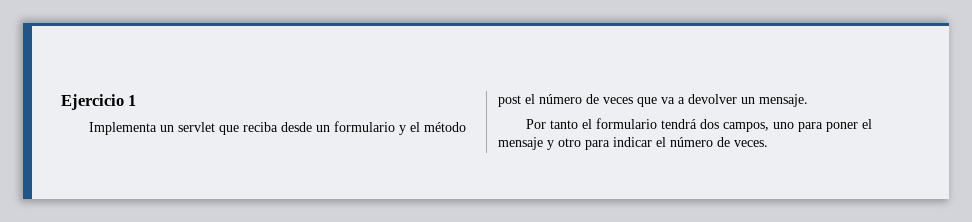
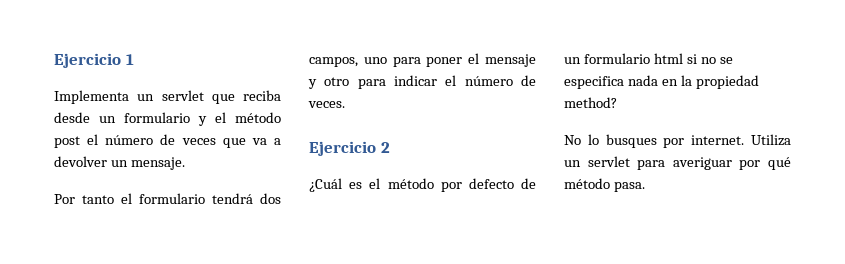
+ Ejercicio 2
+ ¿Cuál es el método por defecto de un formulario html si no se especifica nada en la propiedad method?
+ No lo busques por internet. Utiliza un servlet para averiguar por qué método pasa.

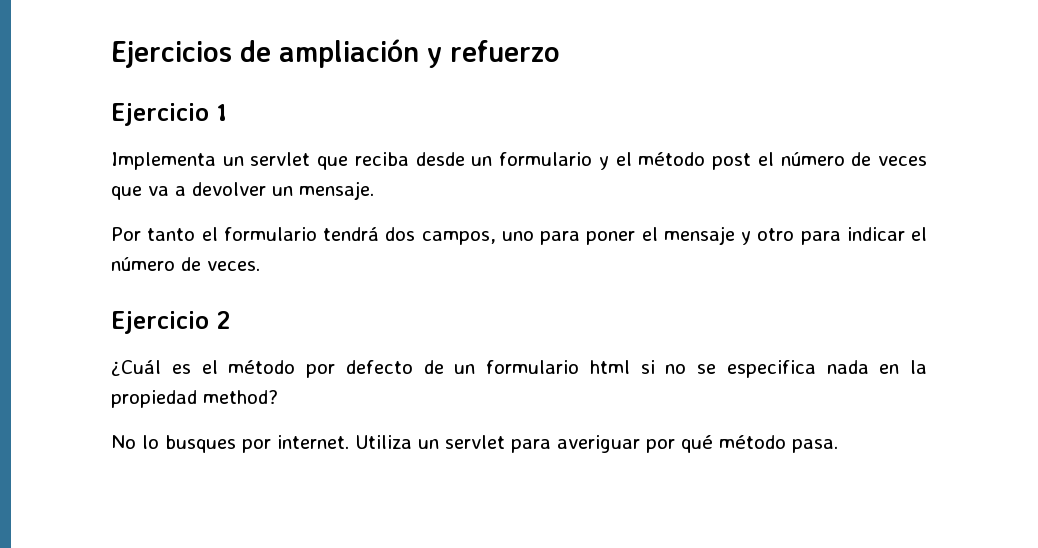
+ Ejercicios de ampliación y refuerzo

